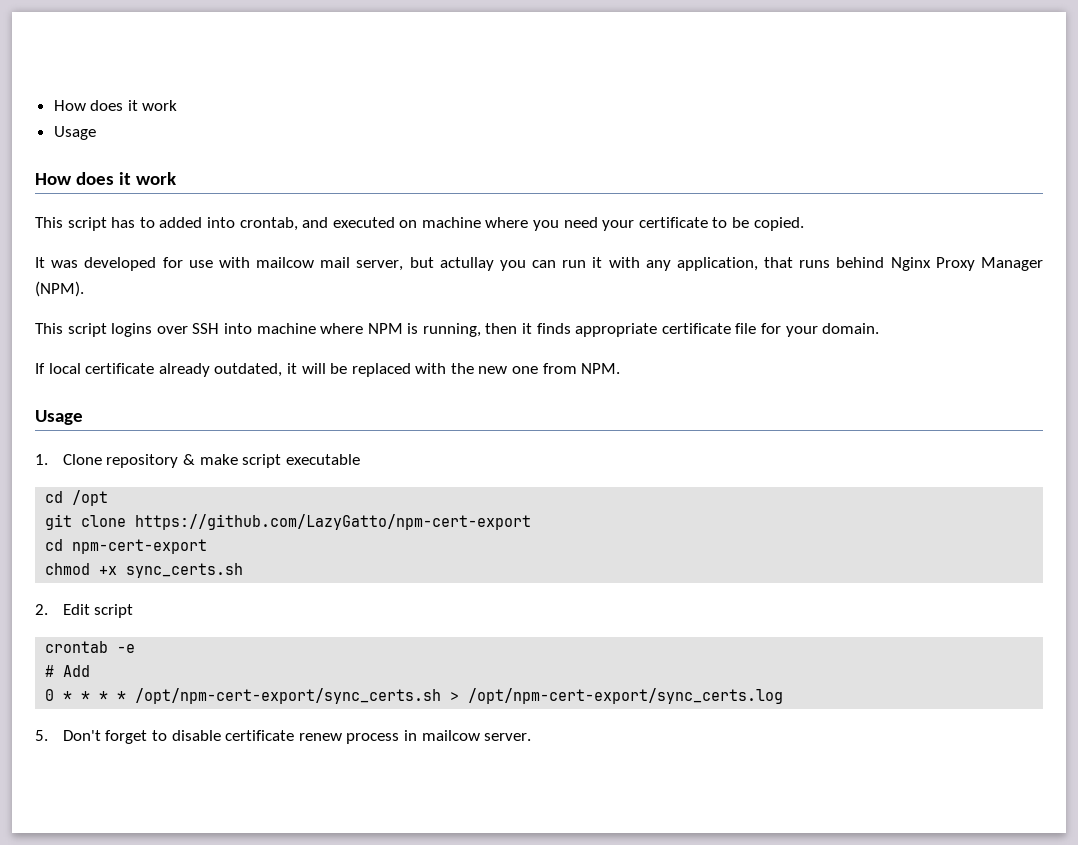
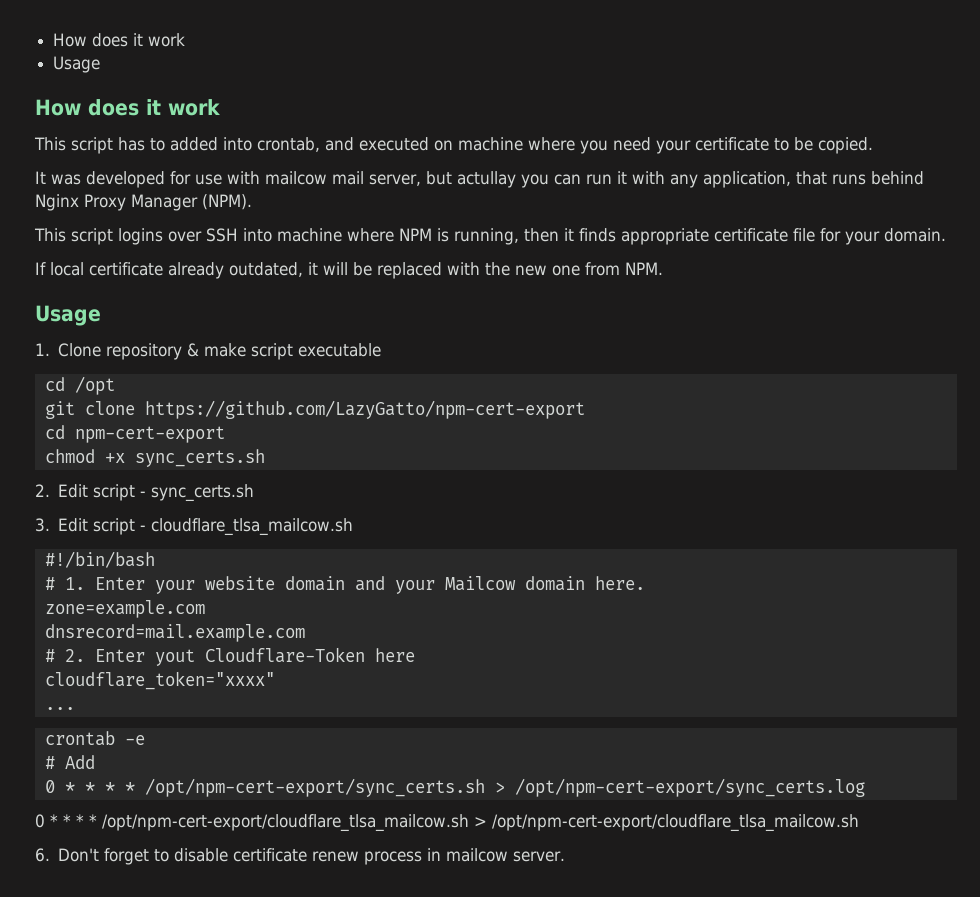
- 2. Edit script
+ 2. Edit script - sync_certs.sh
+ 3. Edit script - cloudflare_tlsa_mailcow.sh
+ #!/bin/bash
+ # 1. Enter your website domain and your Mailcow domain here.
+ zone=example.com
+ dnsrecord=mail.example.com
+ # 2. Enter yout Cloudflare-Token here
+ cloudflare_token="xxxx"
+ ...
- 5. Don't forget to disable certificate renew process in mailcow server.
+ 0 * * * * /opt/npm-cert-export/cloudflare_tlsa_mailcow.sh > /opt/npm-cert-export/cloudflare_tlsa_mailcow.sh
+ 6. Don't forget to disable certificate renew process in mailcow server.

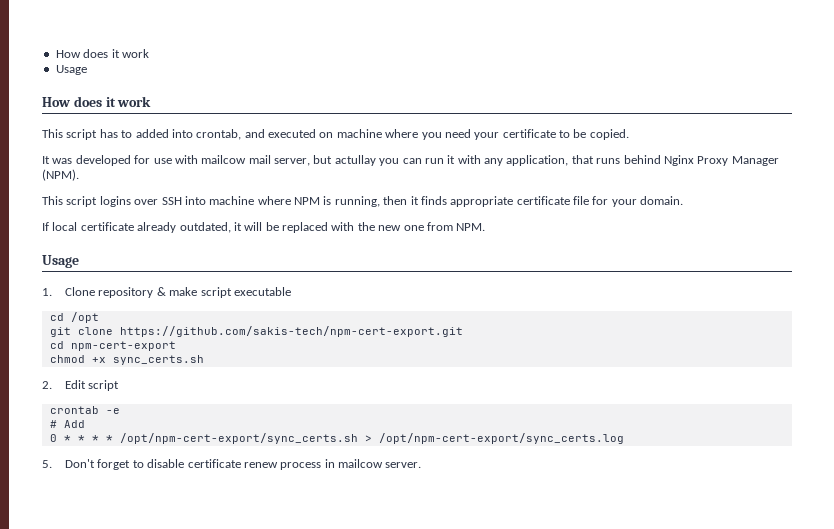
- git clone https://github.com/LazyGatto/npm-cert-export
+ git clone https://github.com/sakis-tech/npm-cert-export.git
- 2. Edit script - sync_certs.sh
- 3. Edit script - cloudflare_tlsa_mailcow.sh
- #!/bin/bash
- # 1. Enter your website domain and your Mailcow domain here.
- zone=example.com
- dnsrecord=mail.example.com
- # 2. Enter yout Cloudflare-Token here
- cloudflare_token="xxxx"
- ...
+ 2. Edit script
- 0 * * * * /opt/npm-cert-export/cloudflare_tlsa_mailcow.sh > /opt/npm-cert-export/cloudflare_tlsa_mailcow.sh
- 6. Don't forget to disable certificate renew process in mailcow server.
+ 5. Don't forget to disable certificate renew process in mailcow server.

